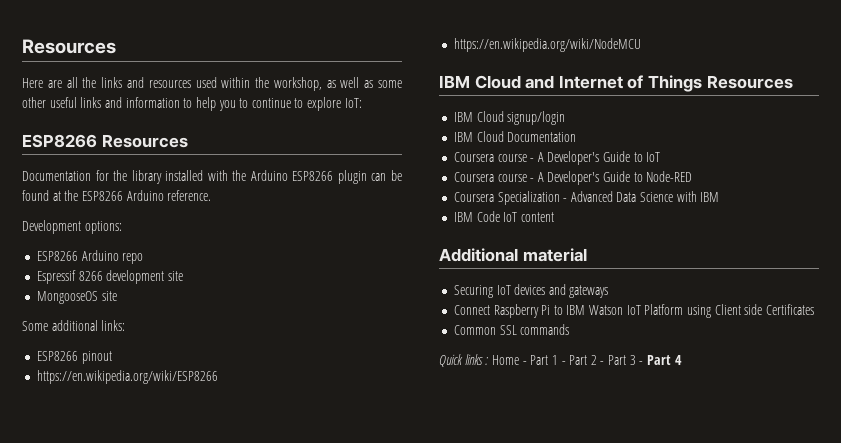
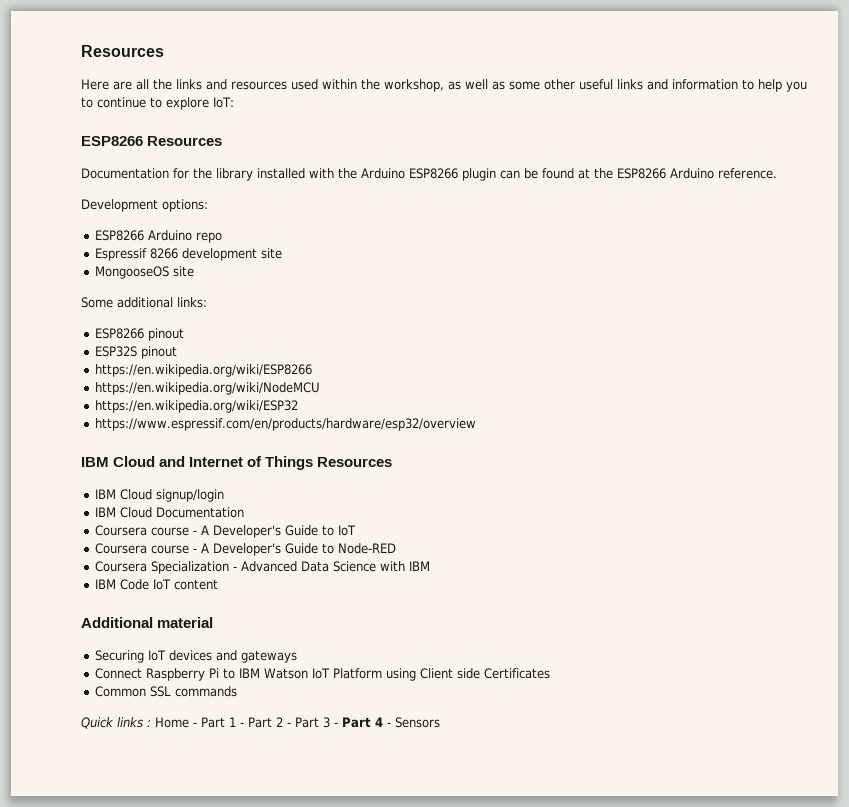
+ ESP32S pinout
+ https://en.wikipedia.org/wiki/ESP32
+ https://www.espressif.com/en/products/hardware/esp32/overview
- Quick links : Home - Part 1 - Part 2 - Part 3 - Part 4
+ Quick links : Home - Part 1 - Part 2 - Part 3 - Part 4 - Sensors

